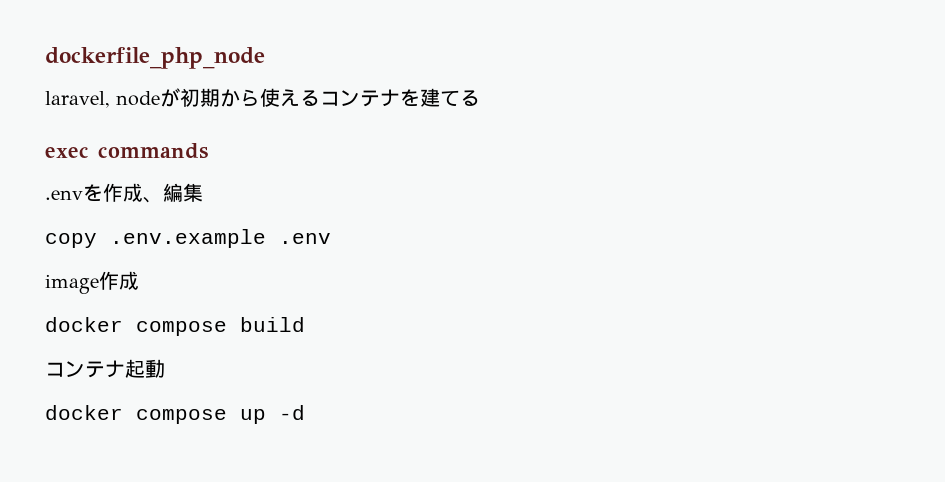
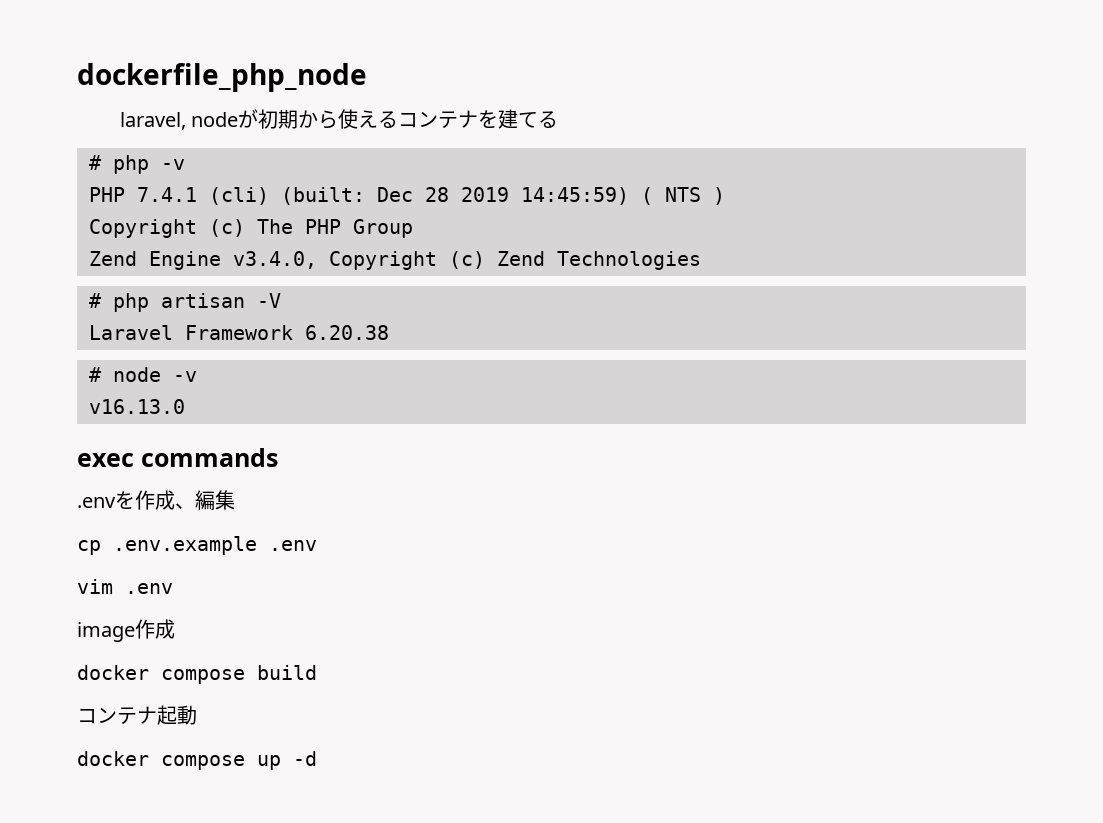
+ # php -v
+ PHP 7.4.1 (cli) (built: Dec 28 2019 14:45:59) ( NTS )
+ Copyright (c) The PHP Group
+ Zend Engine v3.4.0, Copyright (c) Zend Technologies
+ # php artisan -V
+ Laravel Framework 6.20.38
+ # node -v
+ v16.13.0
- copy .env.example .env
+ cp .env.example .env
+ vim .env

